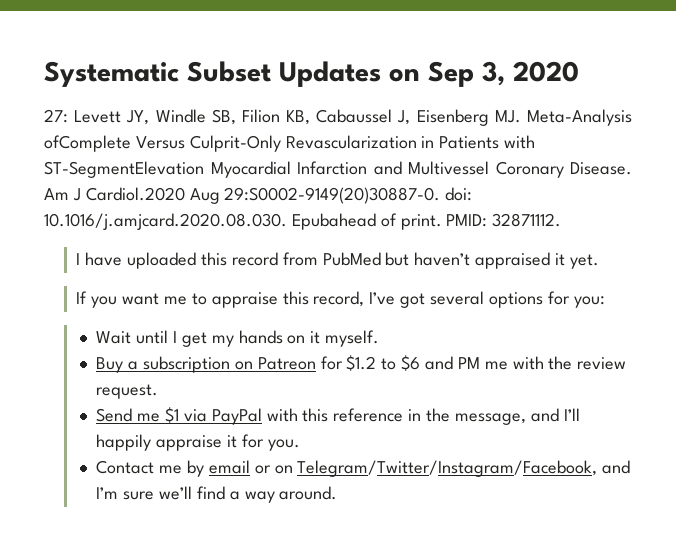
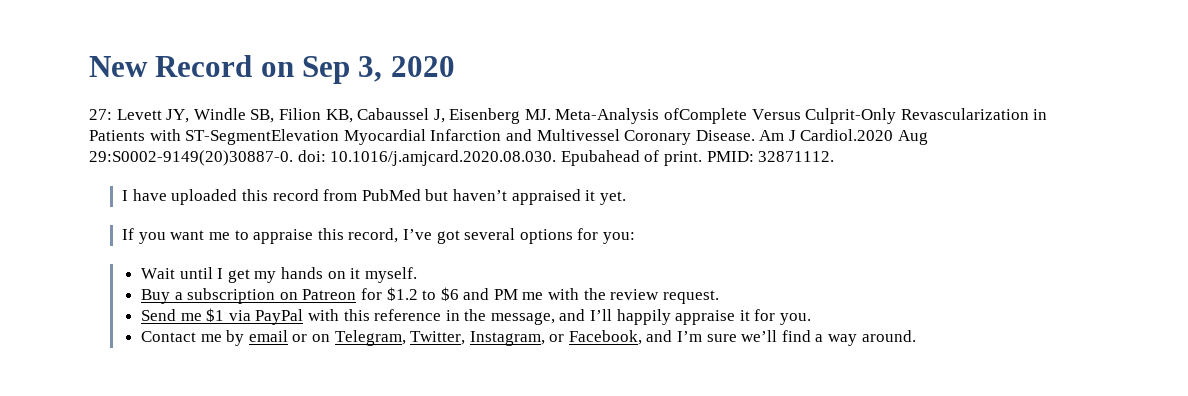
- Systematic Subset Updates on Sep 3, 2020
+ New Record on Sep 3, 2020
- Contact me by email or on Telegram/Twitter/Instagram/Facebook, and I’m sure we’ll find a way around.
+ Contact me by email or on Telegram, Twitter, Instagram, or Facebook, and I’m sure we’ll find a way around.

